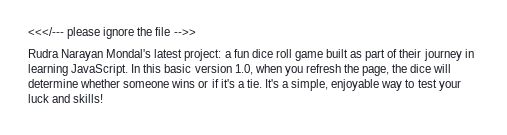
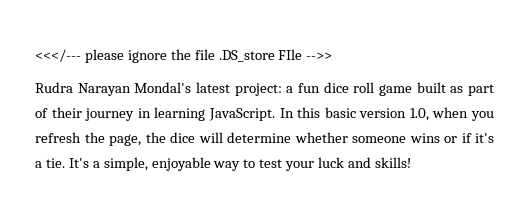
- <<</--- please ignore the file -->>
+ <<</--- please ignore the file .DS_store FIle -->>

